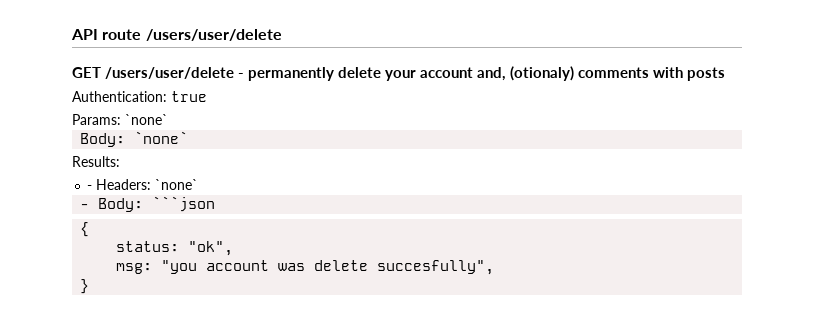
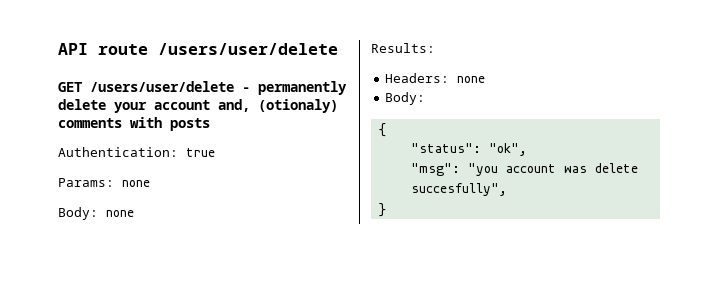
- Params: `none`
- Body: `none`
+ Params: none
+ Body: none
- - Headers: `none`
- - Body: ```json
+ Headers: none
+ Body:
- status: "ok",
+ "status": "ok",
- msg: "you account was delete succesfully",
+ "msg": "you account was delete succesfully",

